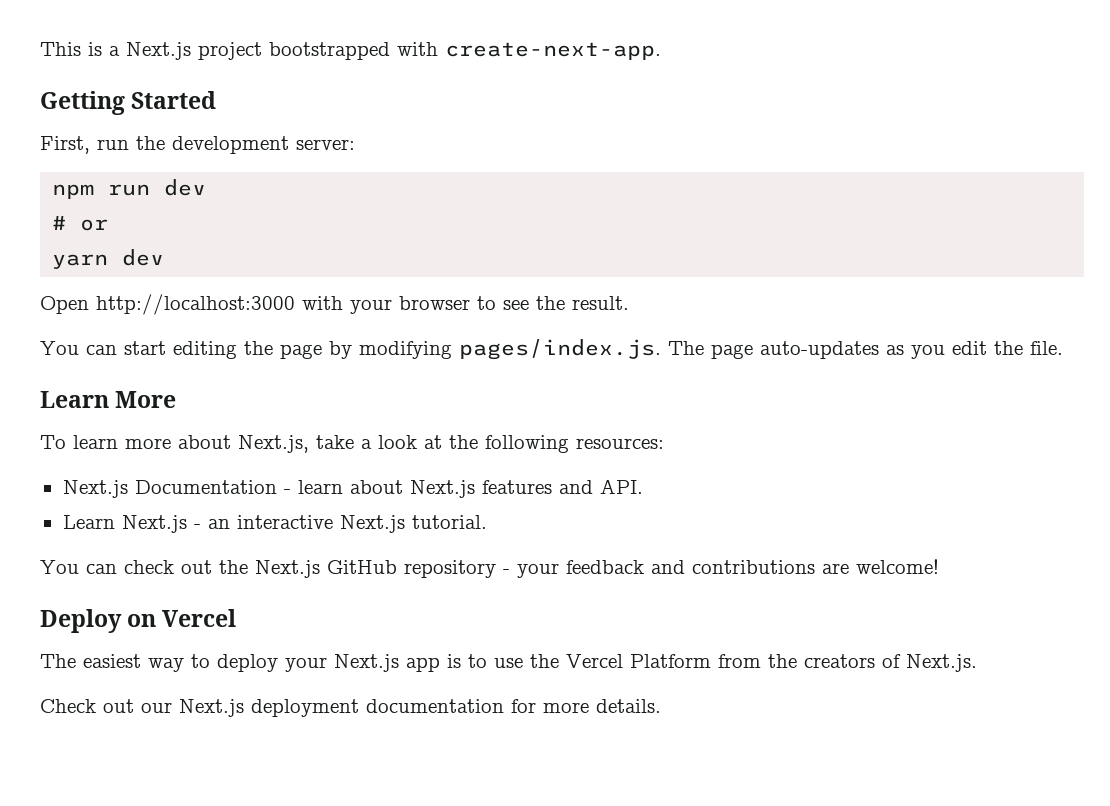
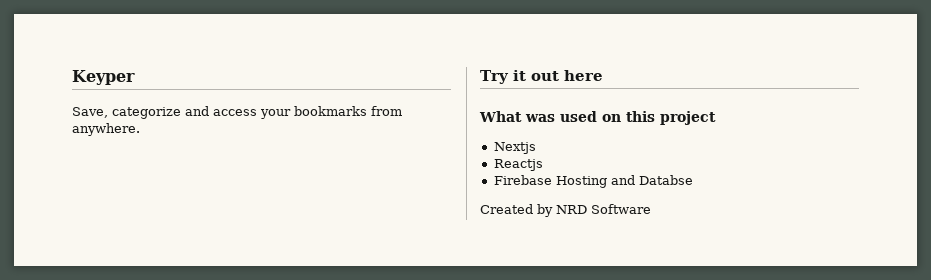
- This is a Next.js project bootstrapped with create-next-app.
- Getting Started
- First, run the development server:
- npm run dev
- # or
- yarn dev
- Open http://localhost:3000 with your browser to see the result.
- You can start editing the page by modifying pages/index.js. The page auto-updates as you edit the file.
- Learn More
- To learn more about Next.js, take a look at the following resources:
- Next.js Documentation - learn about Next.js features and API.
- Learn Next.js - an interactive Next.js tutorial.
- You can check out the Next.js GitHub repository - your feedback and contributions are welcome!
- Deploy on Vercel
- The easiest way to deploy your Next.js app is to use the Vercel Platform from the creators of Next.js.
- Check out our Next.js deployment documentation for more details.
+ Keyper
+ Save, categorize and access your bookmarks from anywhere.
+ Try it out here
+ What was used on this project
+ Nextjs
+ Reactjs
+ Firebase Hosting and Databse
+ Created by NRD Software

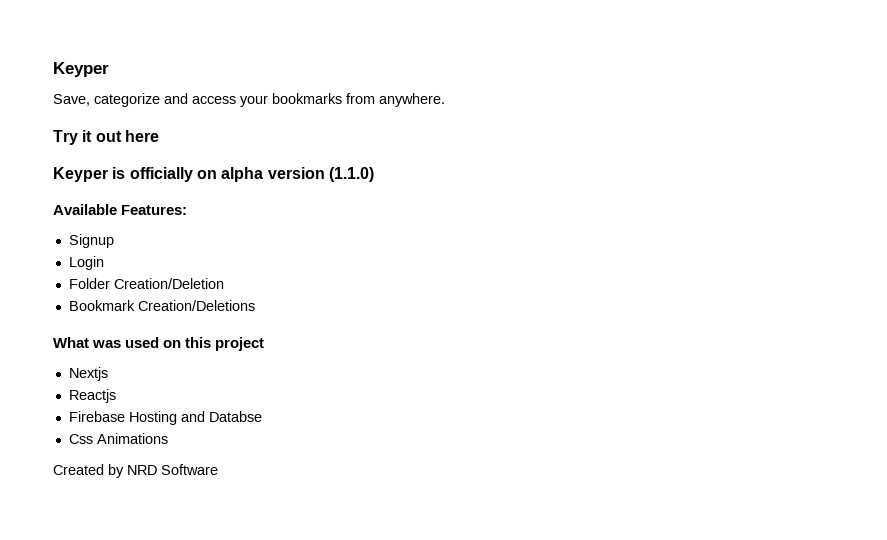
+ Keyper is officially on alpha version (1.1.0)
+ Available Features:
+ Signup
+ Login
+ Folder Creation/Deletion
+ Bookmark Creation/Deletions
+ Css Animations

